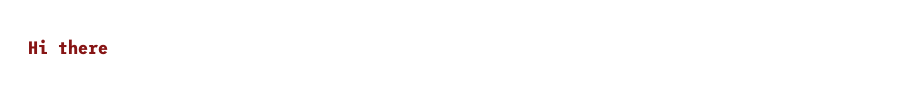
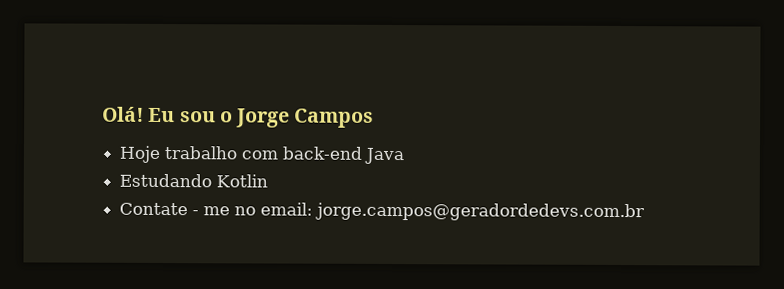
- Hi there
+ Olá! Eu sou o Jorge Campos
+ Hoje trabalho com back-end Java
+ Estudando Kotlin
+ Contate - me no email: jorge.campos@geradordedevs.com.br

